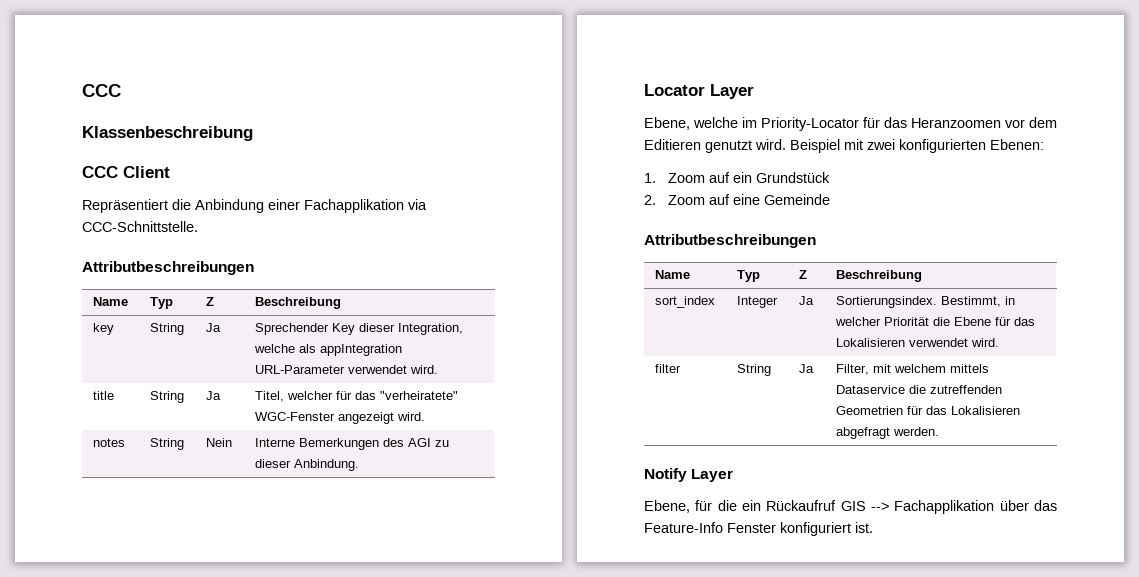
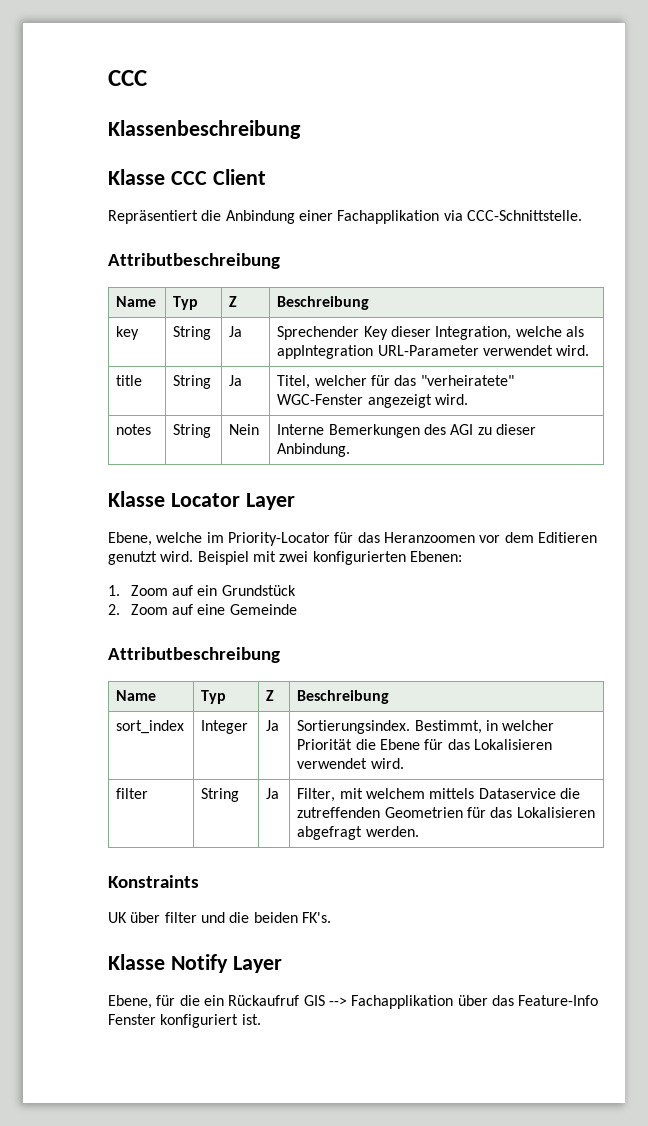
- CCC Client
+ Klasse CCC Client
  Repräsentiert die Anbindung einer Fachapplikation via CCC-Schnittstelle.
- Attributbeschreibungen
+ Attributbeschreibung
- Locator Layer
+ Klasse Locator Layer
  2. Zoom auf eine Gemeinde
- Attributbeschreibungen
+ Attributbeschreibung
- Notify Layer
+ Konstraints
+ UK über filter und die beiden FK's.
+ Klasse Notify Layer

